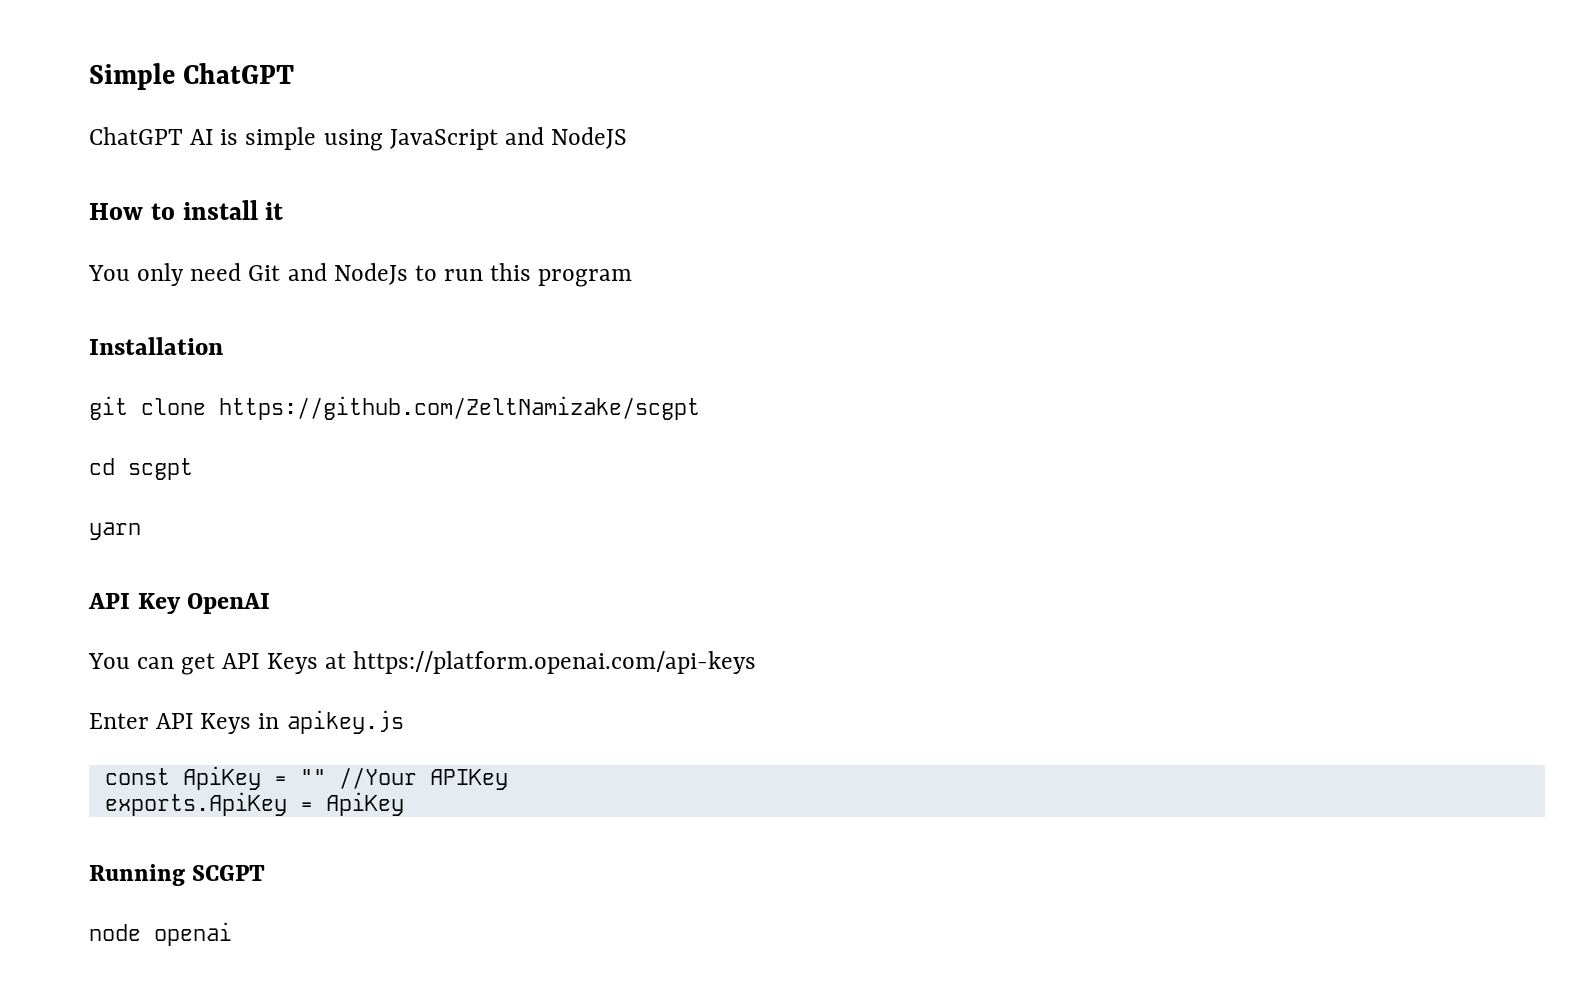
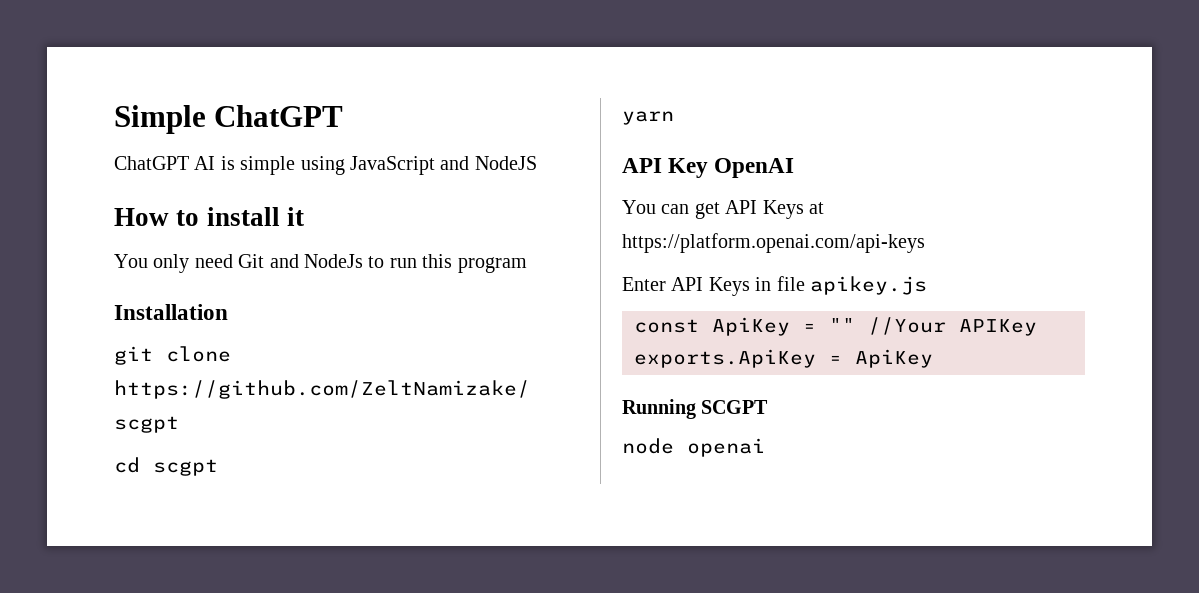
- Enter API Keys in apikey.js
+ Enter API Keys in file apikey.js

